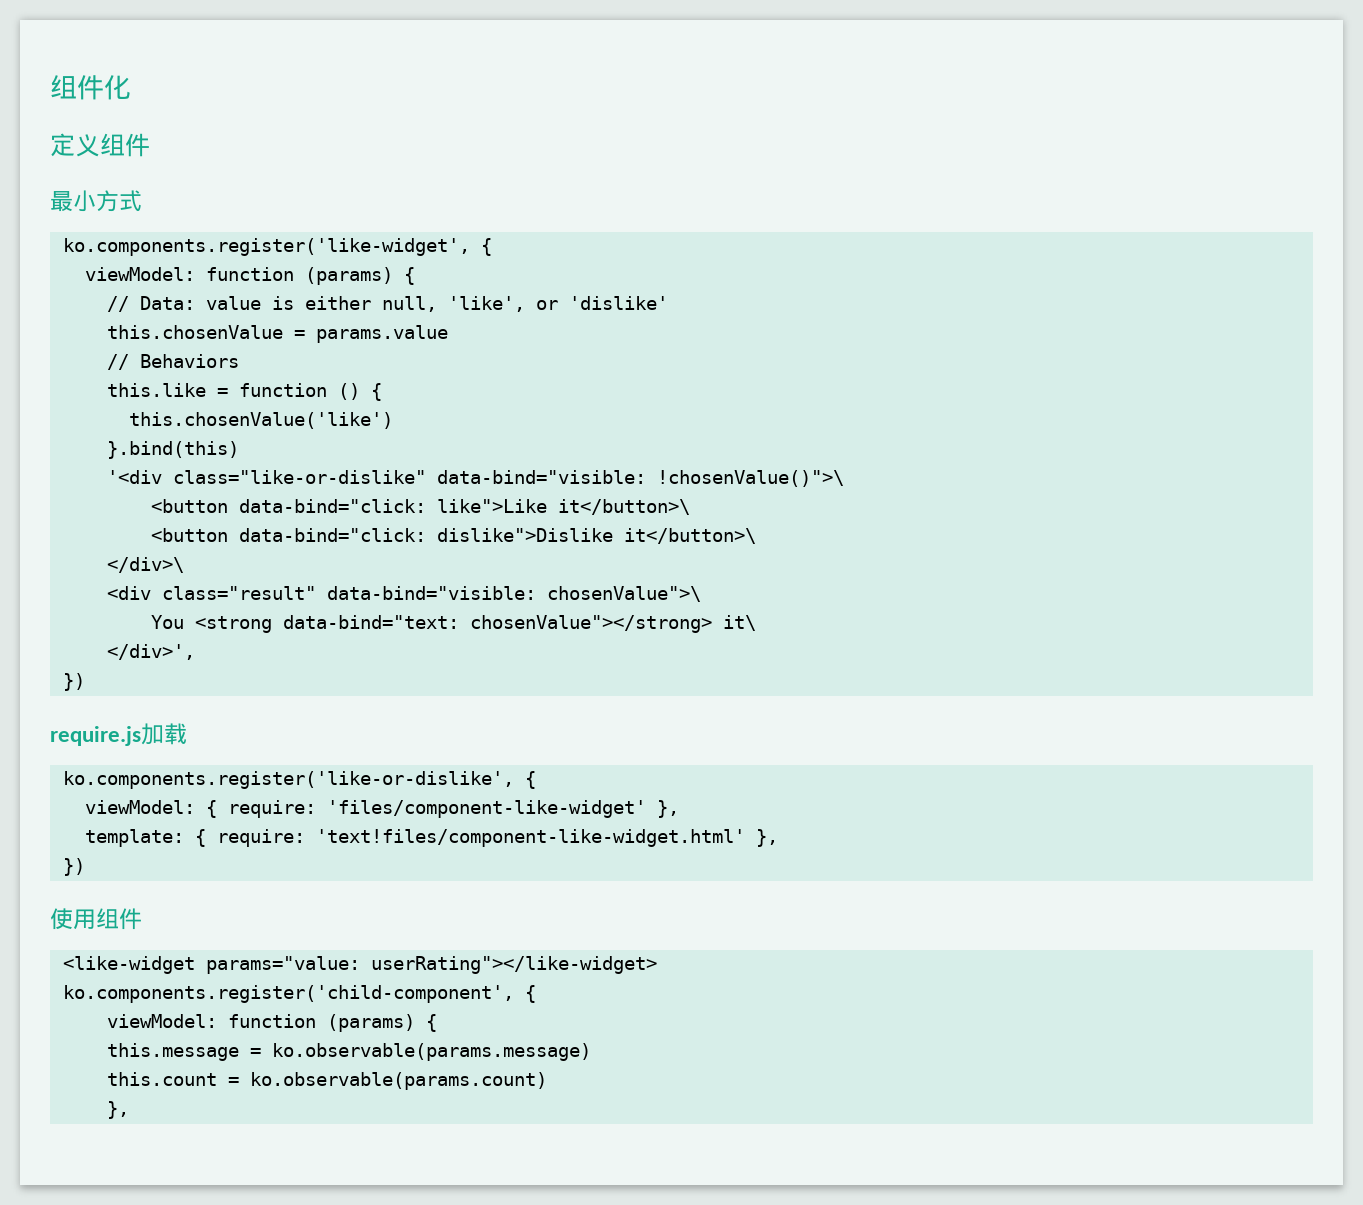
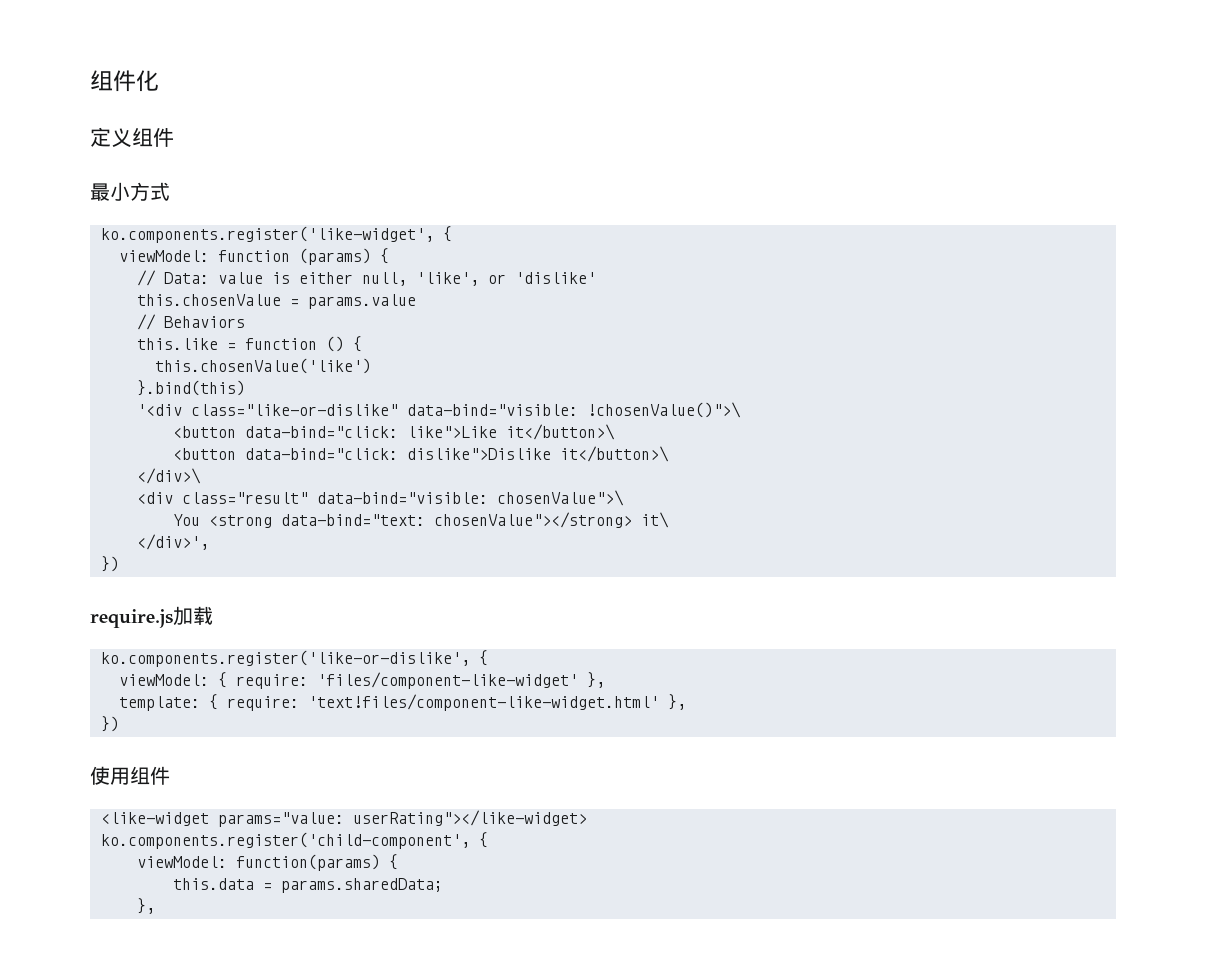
  ko.components.register('child-component', {
- viewModel: function (params) {
- this.message = ko.observable(params.message)
- this.count = ko.observable(params.count)
+ viewModel: function(params) {
+ this.data = params.sharedData;

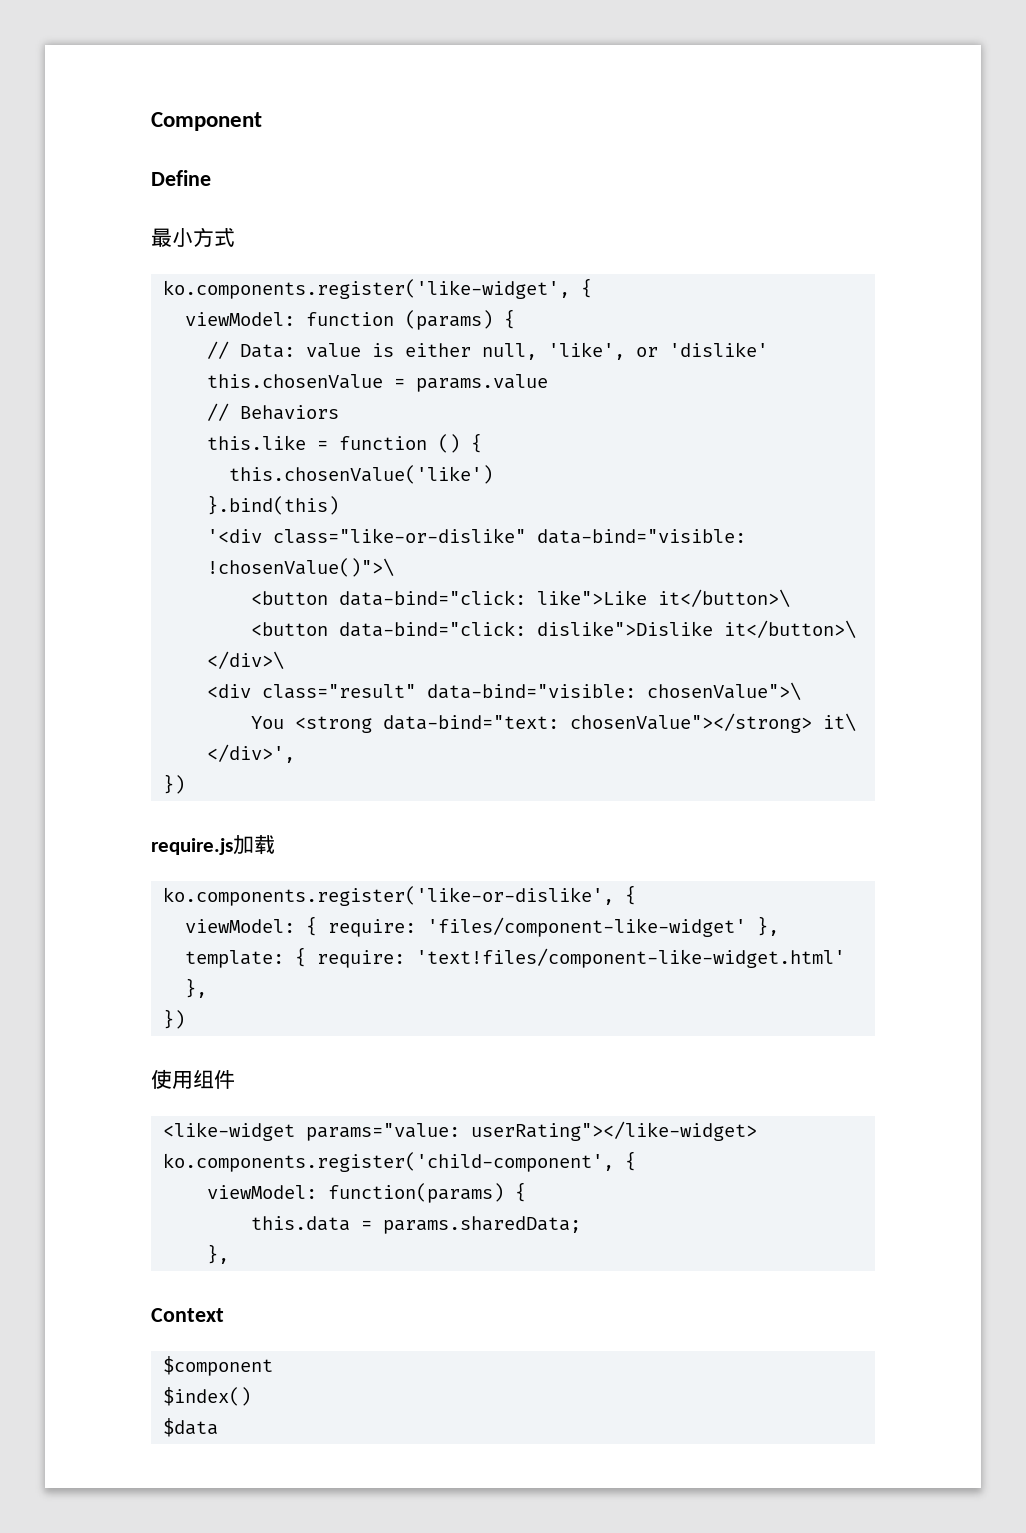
- 组件化
- 定义组件
+ Component
+ Define
+ Context
+ $component
+ $index()
+ $data

